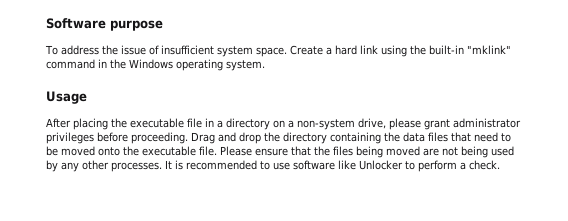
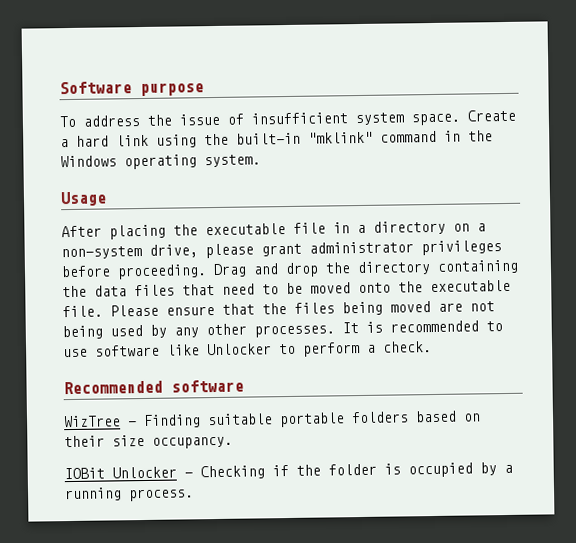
+ Recommended software
+ WizTree - Finding suitable portable folders based on their size occupancy.
+ IOBit Unlocker - Checking if the folder is occupied by a running process.

